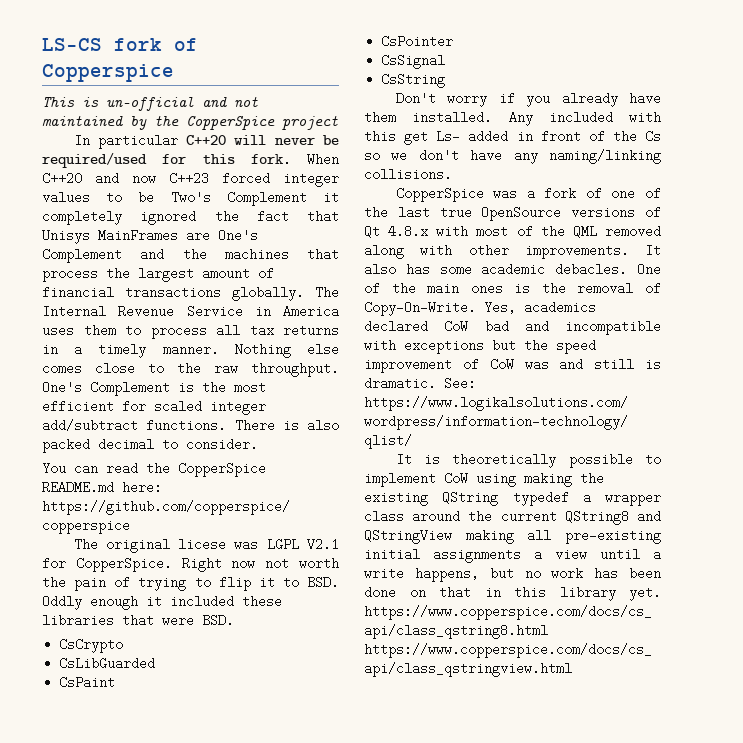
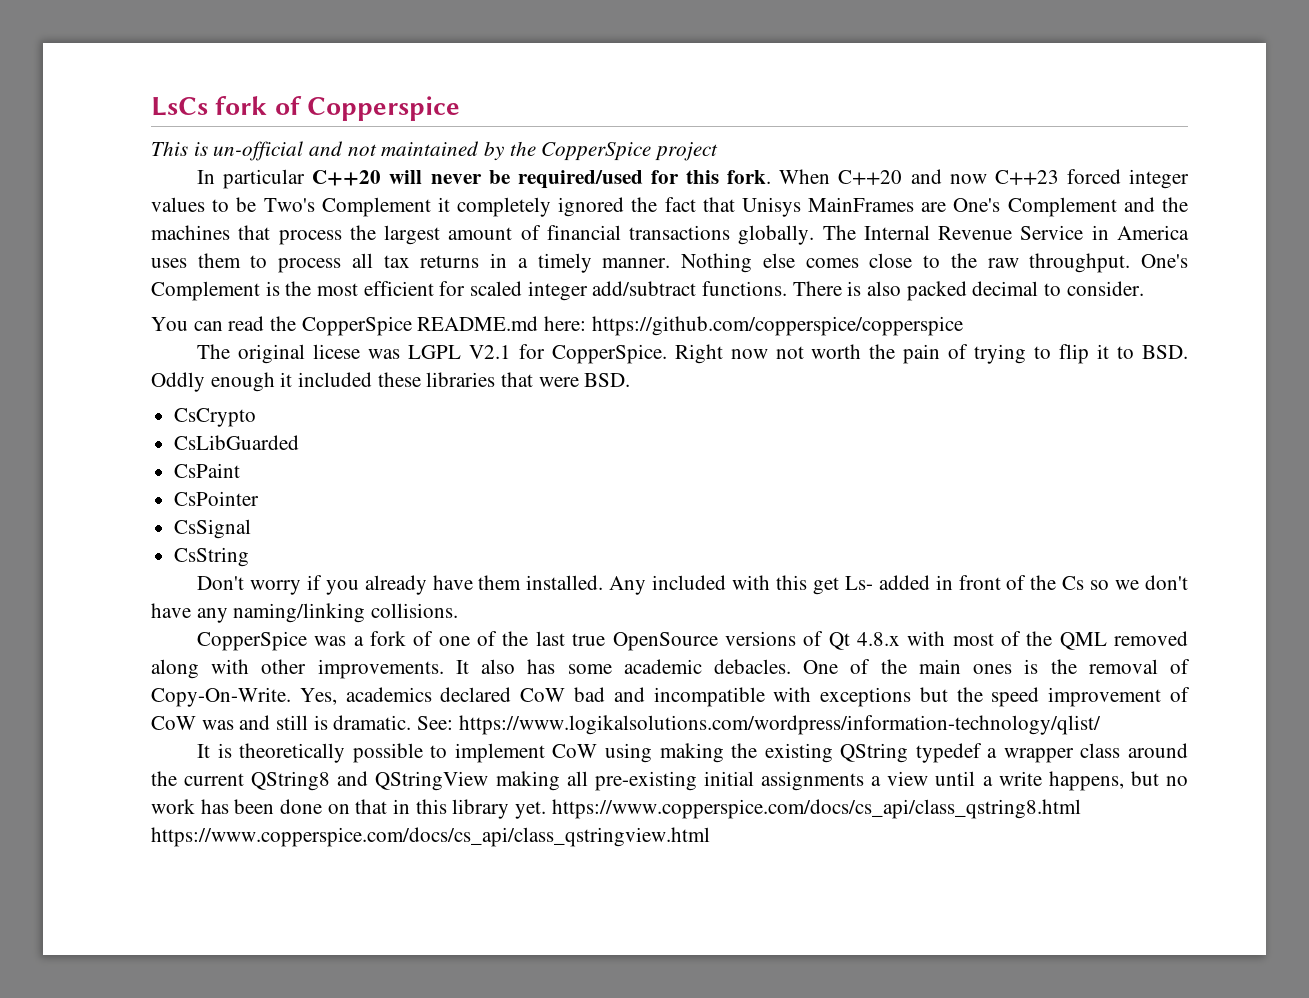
- LS-CS fork of Copperspice
+ LsCs fork of Copperspice

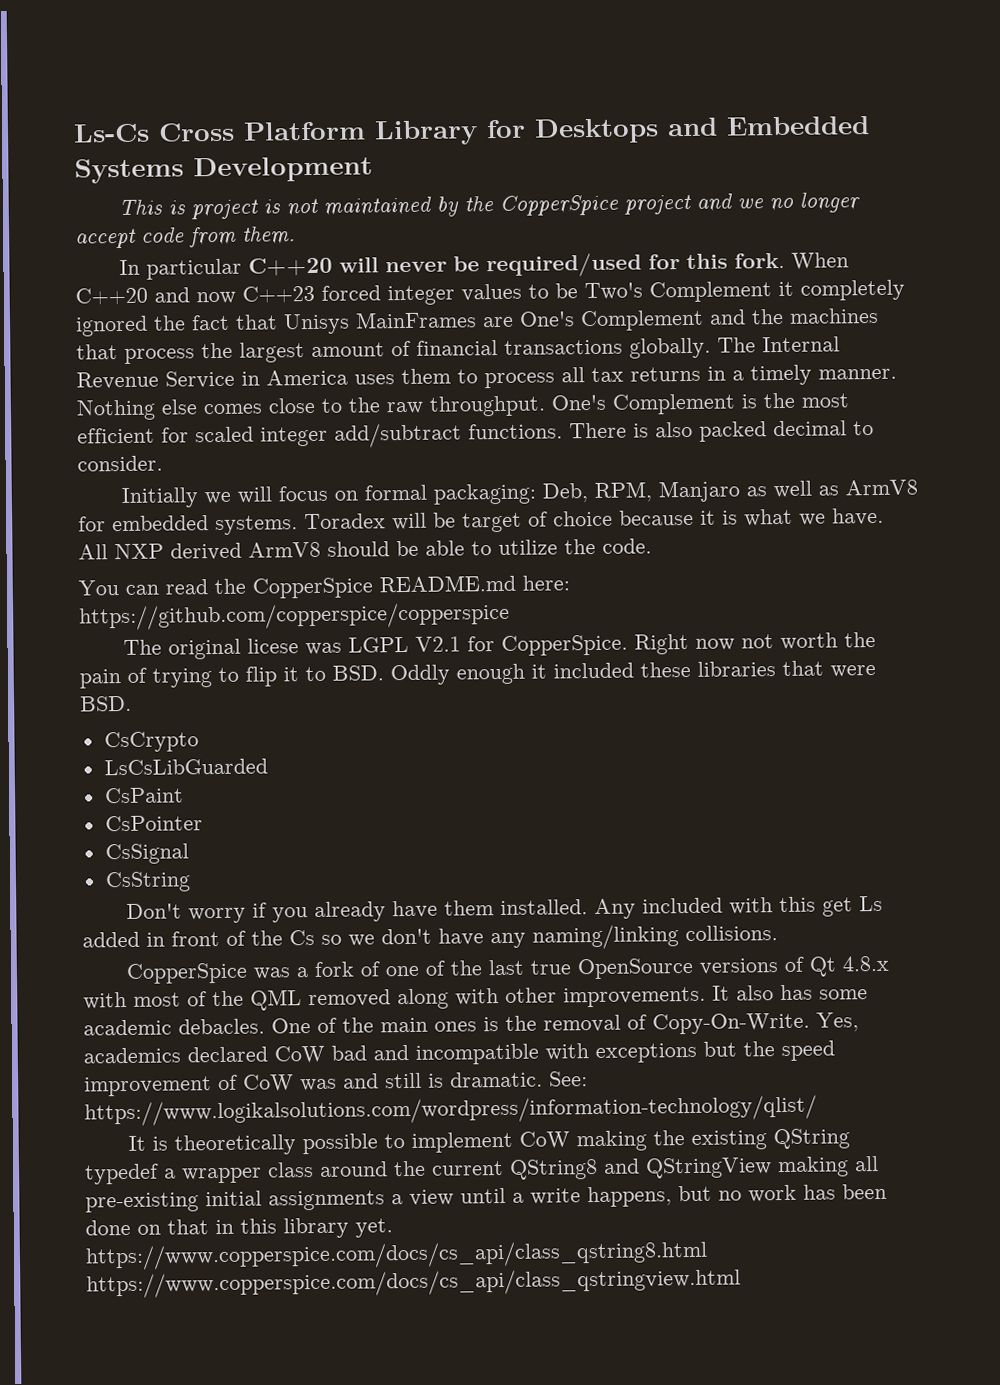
- LsCs fork of Copperspice
+ Ls-Cs Cross Platform Library for Desktops and Embedded Systems Development
- This is un-official and not maintained by the CopperSpice project
+ This is project is not maintained by the CopperSpice project and we no longer accept code from them.
+ Initially we will focus on formal packaging: Deb, RPM, Manjaro as well as ArmV8 for embedded systems. Toradex will be target of choice because it is what we have. All NXP derived ArmV8 should be able to utilize the code.
- CsLibGuarded
+ LsCsLibGuarded
- Any included with this get Ls- added in front of the Cs so we don't have any naming/linking collisions.
+ Any included with this get Ls added in front of the Cs so we don't have any naming/linking collisions.
- It is theoretically possible to implement CoW using making the existing QString typedef a wrapper class around the current QString8 and QStringView making all pre-existing initial assignments a view until a write happens, but no work has been done on that in this library yet. https://www.copperspice.com/docs/cs_api/class_qstring8.html https://www.copperspice.com/docs/cs_api/class_qstringview.html
+ It is theoretically possible to implement CoW making the existing QString typedef a wrapper class around the current QString8 and QStringView making all pre-existing initial assignments a view until a write happens, but no work has been done on that in this library yet. https://www.copperspice.com/docs/cs_api/class_qstring8.html https://www.copperspice.com/docs/cs_api/class_qstringview.html

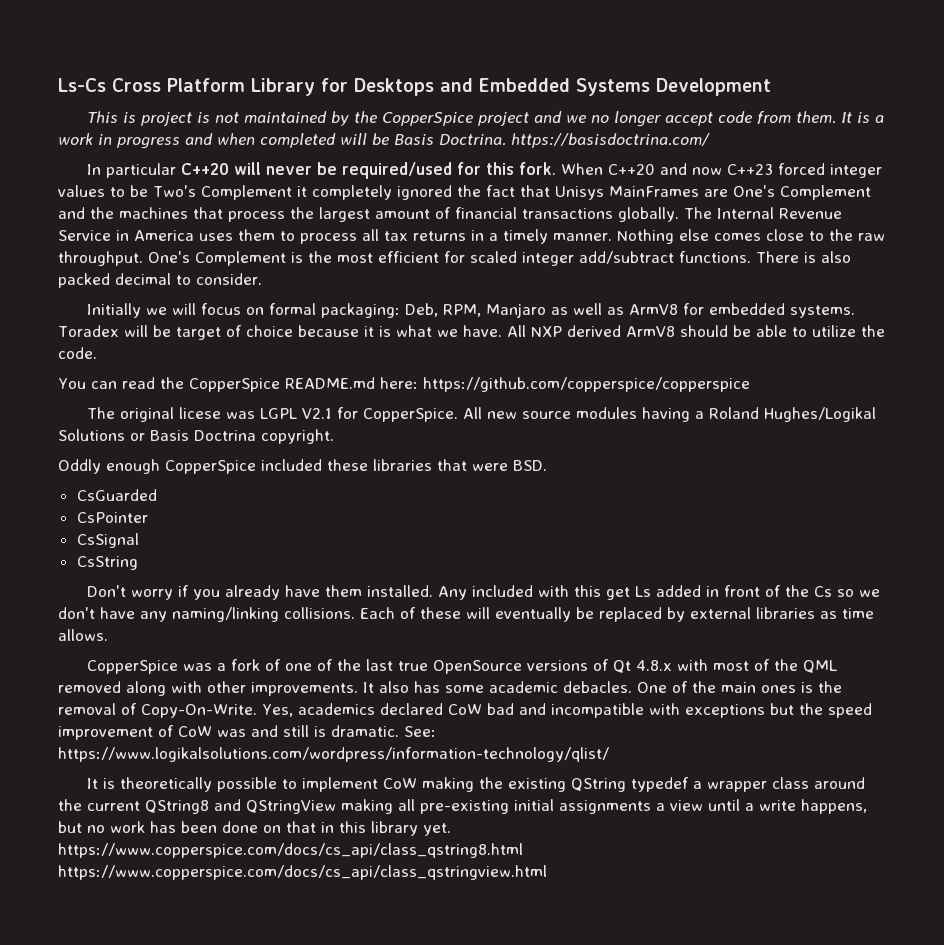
+ It is a work in progress and when completed will be Basis Doctrina. https://basisdoctrina.com/
- Right now not worth the pain of trying to flip it to BSD. Oddly enough it included these libraries that were BSD.
+ All new source modules having a Roland Hughes/Logikal Solutions or Basis Doctrina copyright.
+ Oddly enough CopperSpice included these libraries that were BSD.
- CsCrypto
- LsCsLibGuarded
- CsPaint
+ CsGuarded
+ Each of these will eventually be replaced by external libraries as time allows.

